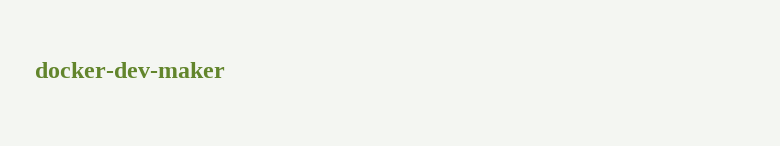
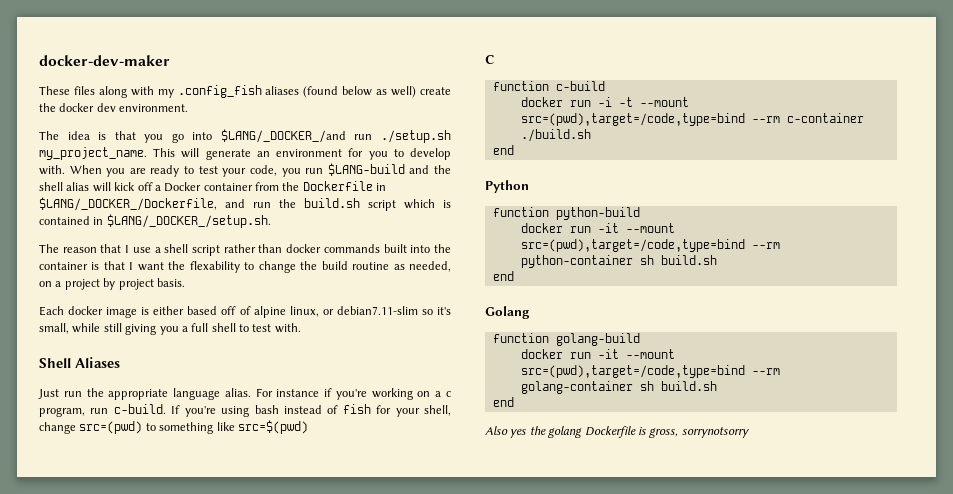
+ These files along with my .config_fish aliases (found below as well) create the docker dev environment.
+ The idea is that you go into $LANG/_DOCKER_/and run ./setup.sh my_project_name. This will generate an environment for you to develop with. When you are ready to test your code, you run $LANG-build and the shell alias will kick off a Docker container from the Dockerfile in $LANG/_DOCKER_/Dockerfile, and run the build.sh script which is contained in $LANG/_DOCKER_/setup.sh.
+ The reason that I use a shell script rather than docker commands built into the container is that I want the flexability to change the build routine as needed, on a project by project basis.
+ Each docker image is either based off of alpine linux, or debian7.11-slim so it's small, while still giving you a full shell to test with.
+ Shell Aliases
+ Just run the appropriate language alias. For instance if you're working on a c program, run c-build. If you're using bash instead of fish for your shell, change src=(pwd) to something like src=$(pwd)
+ C
+ function c-build
+ docker run -i -t --mount src=(pwd),target=/code,type=bind --rm c-container ./build.sh
+ end
+ Python
+ function python-build
+ docker run -it --mount src=(pwd),target=/code,type=bind --rm python-container sh build.sh
+ end
+ Golang
+ function golang-build
+ docker run -it --mount src=(pwd),target=/code,type=bind --rm golang-container sh build.sh
+ end
+ Also yes the golang Dockerfile is gross, sorrynotsorry

